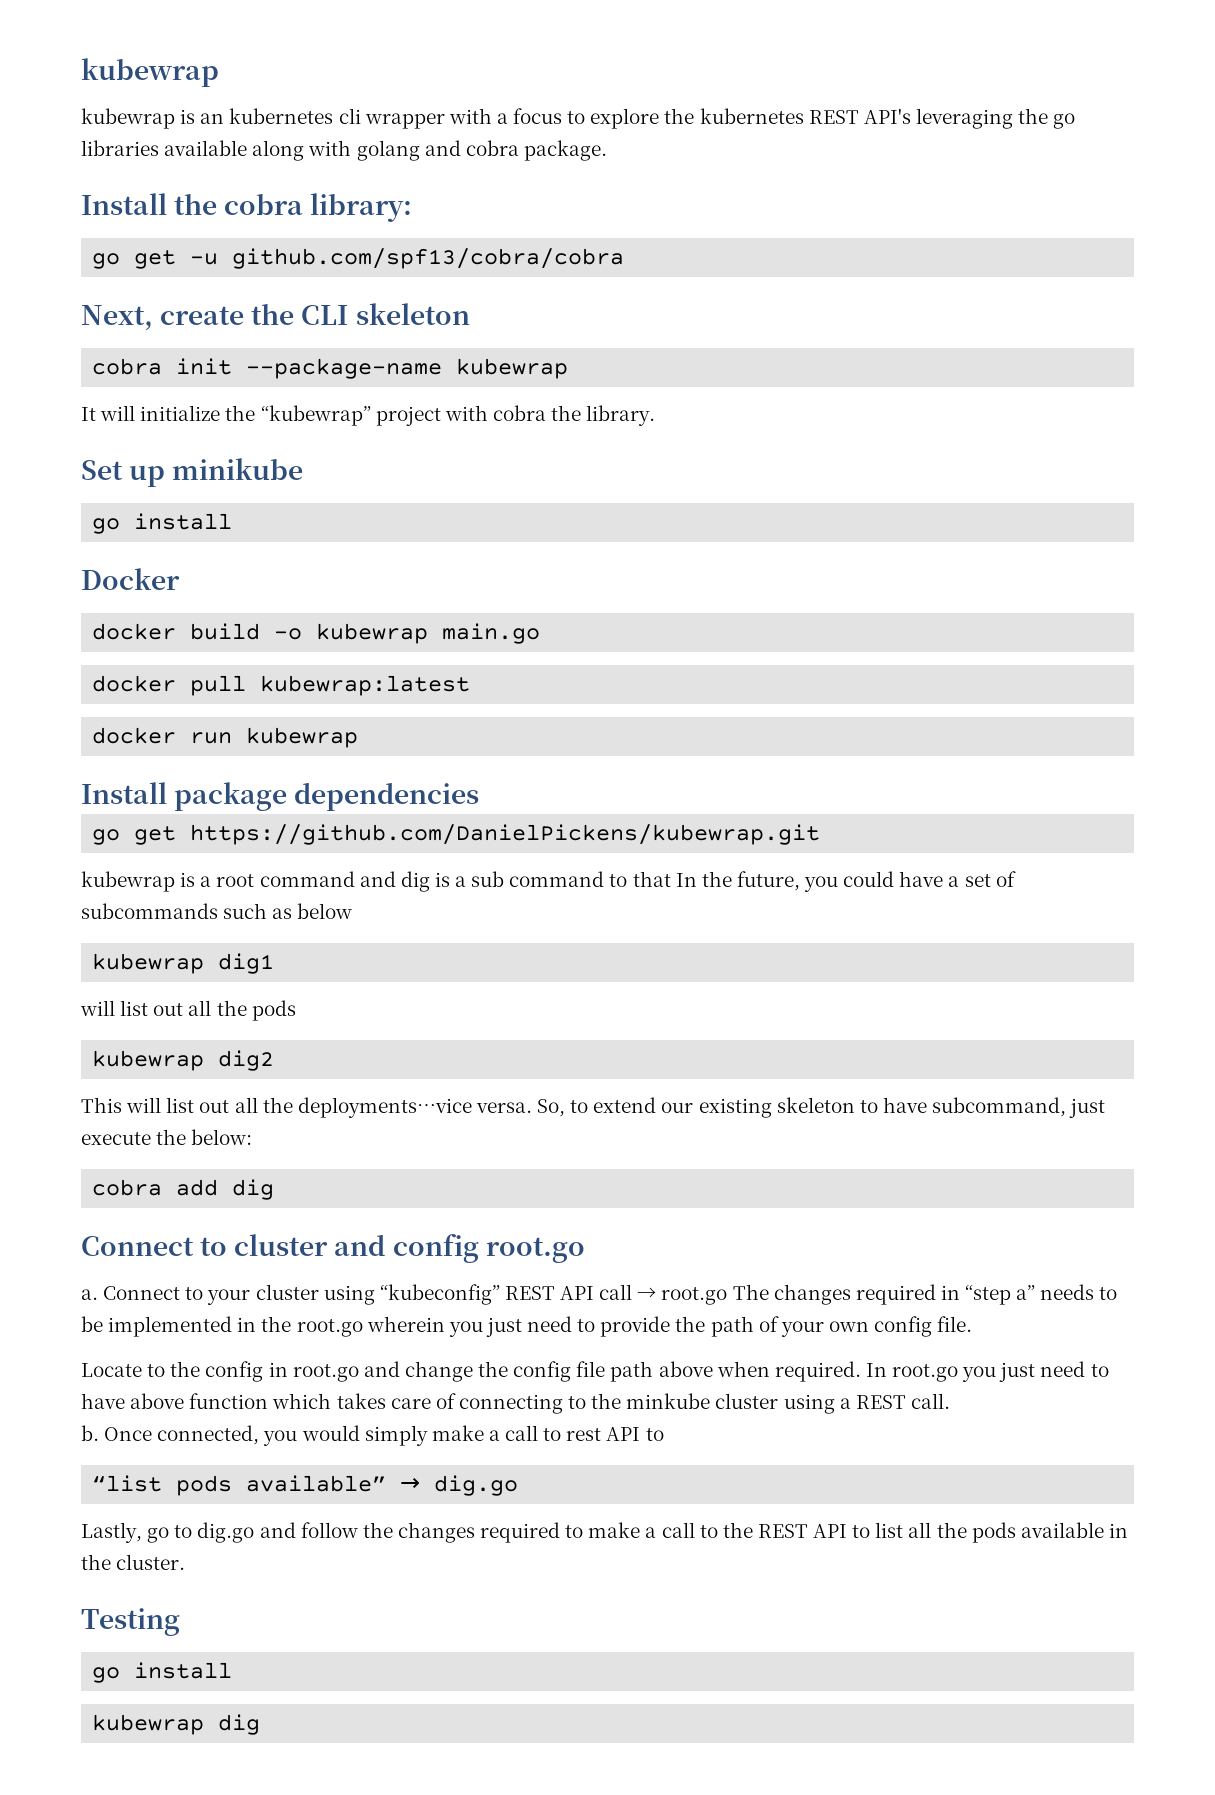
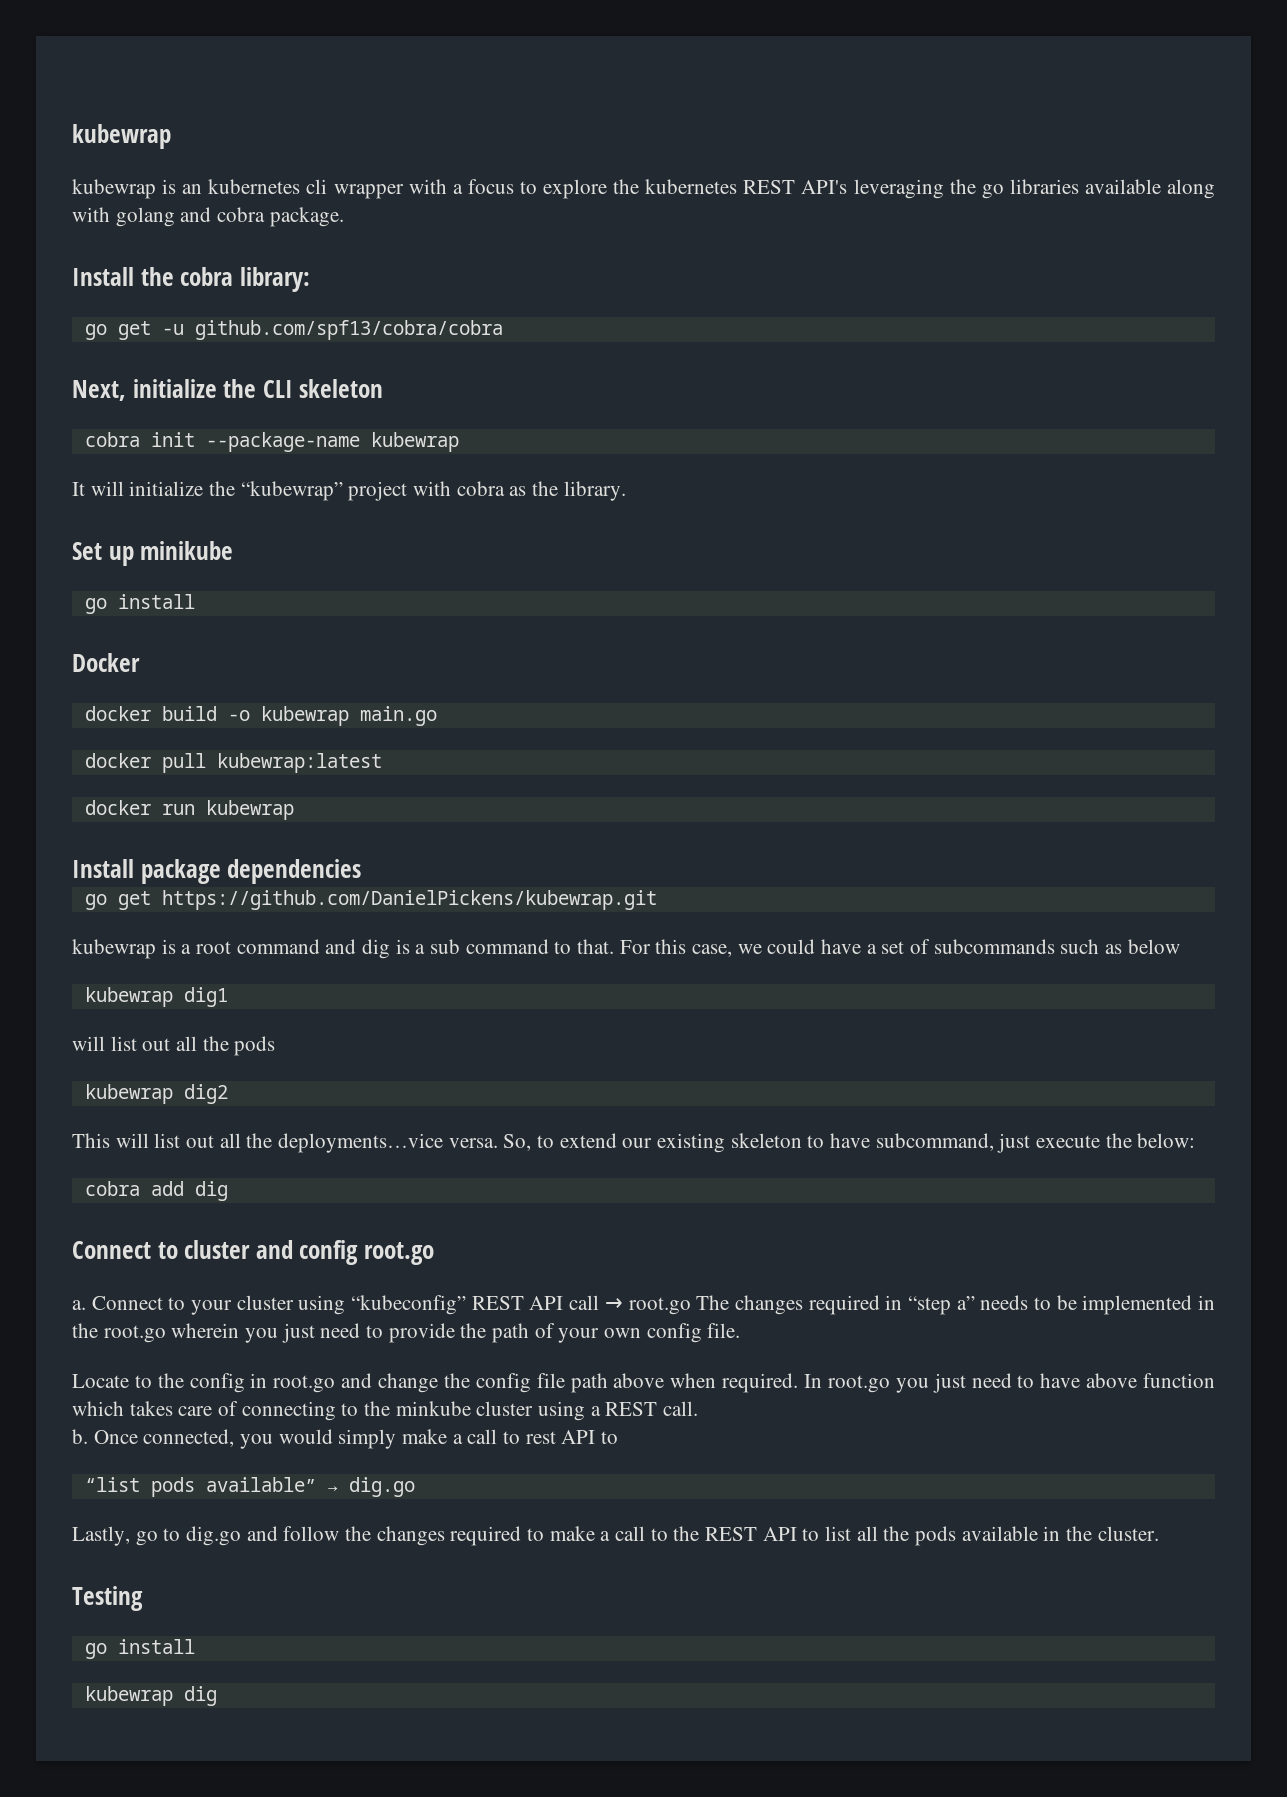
- Next, create the CLI skeleton
+ Next, initialize the CLI skeleton
- It will initialize the “kubewrap” project with cobra the library.
+ It will initialize the “kubewrap” project with cobra as the library.
- kubewrap is a root command and dig is a sub command to that In the future, you could have a set of subcommands such as below
+ kubewrap is a root command and dig is a sub command to that. For this case, we could have a set of subcommands such as below

